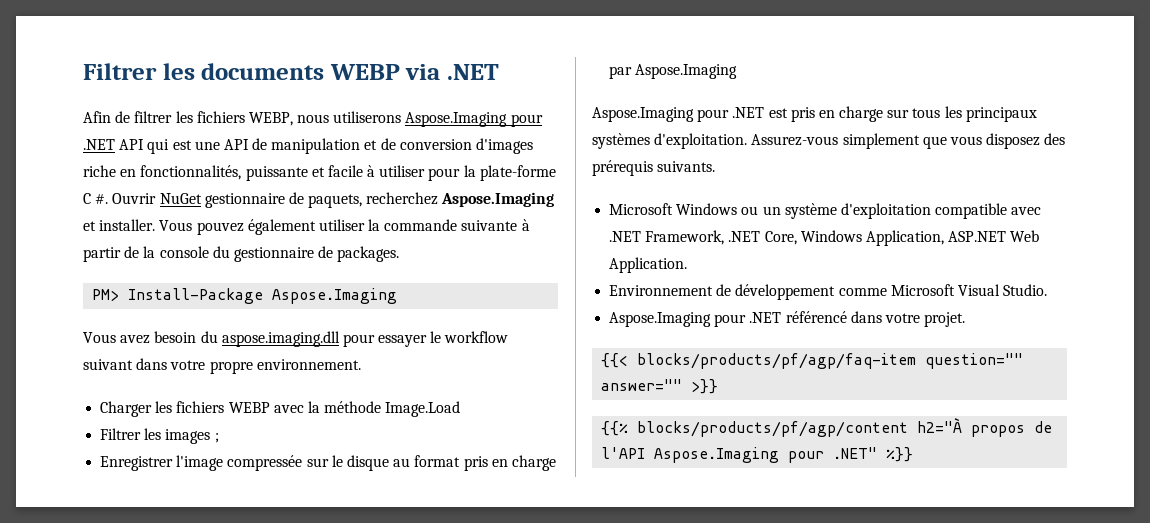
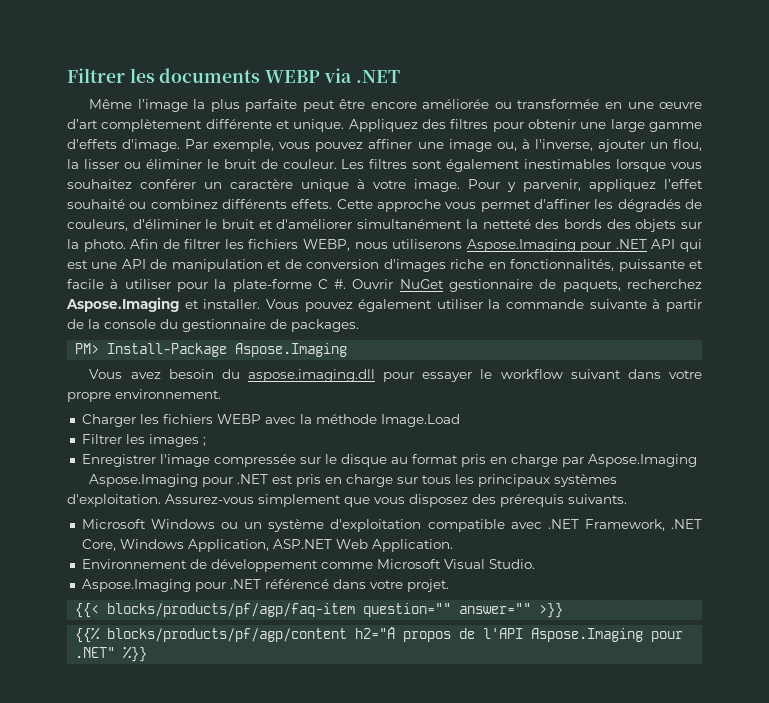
+ Même l’image la plus parfaite peut être encore améliorée ou transformée en une œuvre d’art complètement différente et unique. Appliquez des filtres pour obtenir une large gamme d'effets d'image. Par exemple, vous pouvez affiner une image ou, à l'inverse, ajouter un flou, la lisser ou éliminer le bruit de couleur. Les filtres sont également inestimables lorsque vous souhaitez conférer un caractère unique à votre image. Pour y parvenir, appliquez l’effet souhaité ou combinez différents effets. Cette approche vous permet d'affiner les dégradés de couleurs, d'éliminer le bruit et d'améliorer simultanément la netteté des bords des objets sur la photo.

